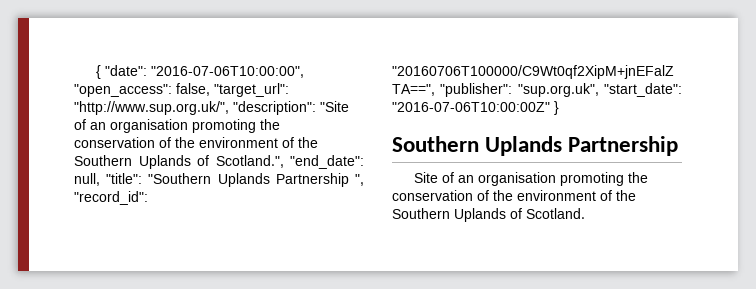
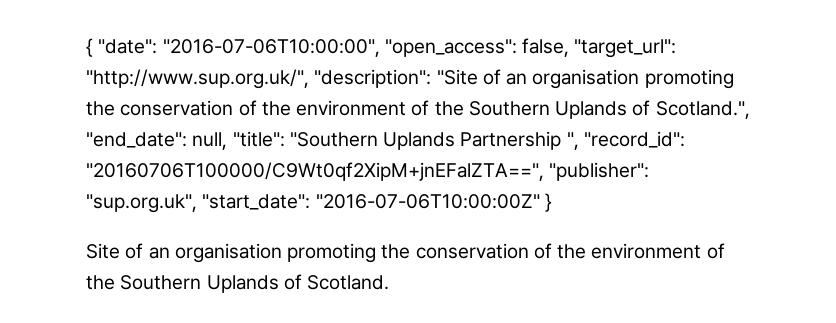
- Southern Uplands Partnership

